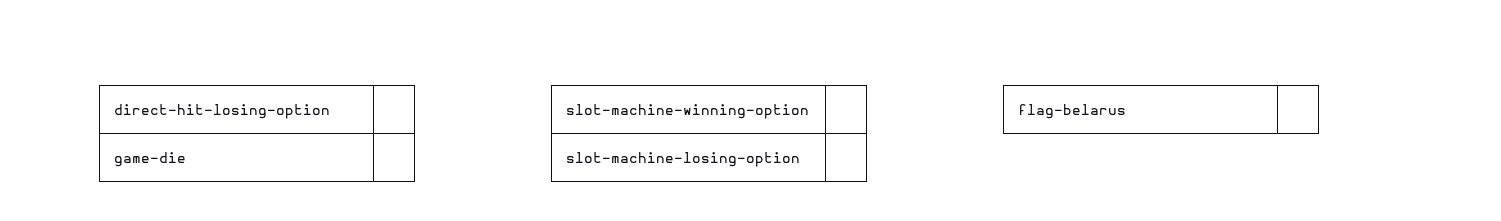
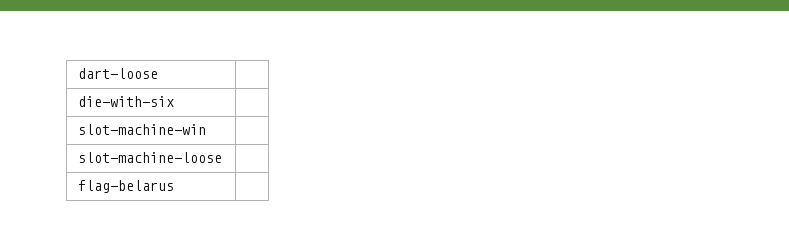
- direct-hit-losing-option |
- game-die |
- slot-machine-winning-option |
- slot-machine-losing-option |
+ dart-loose |
+ die-with-six |
+ slot-machine-win |
+ slot-machine-loose |

